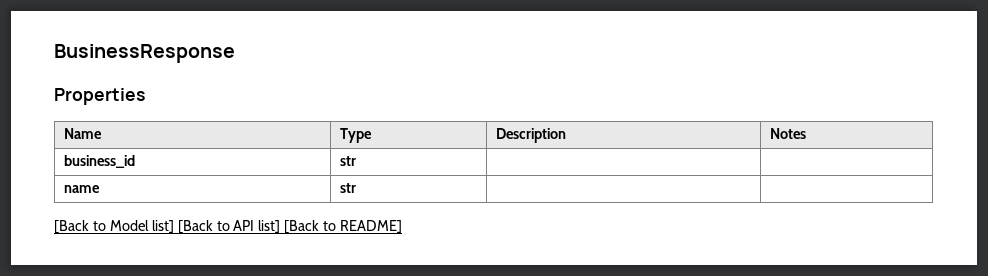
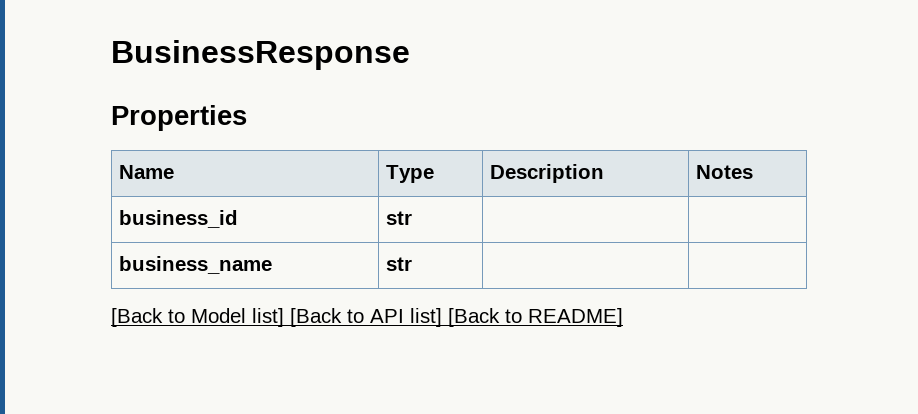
- name | str | |
+ business_name | str | |

